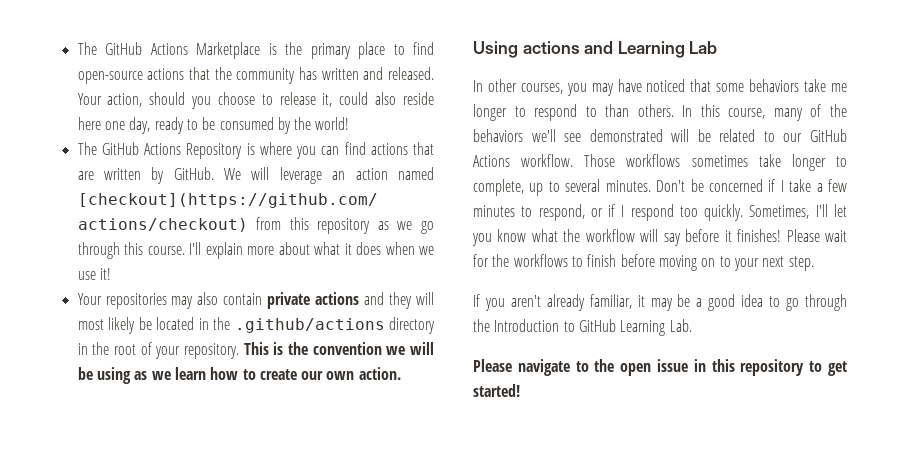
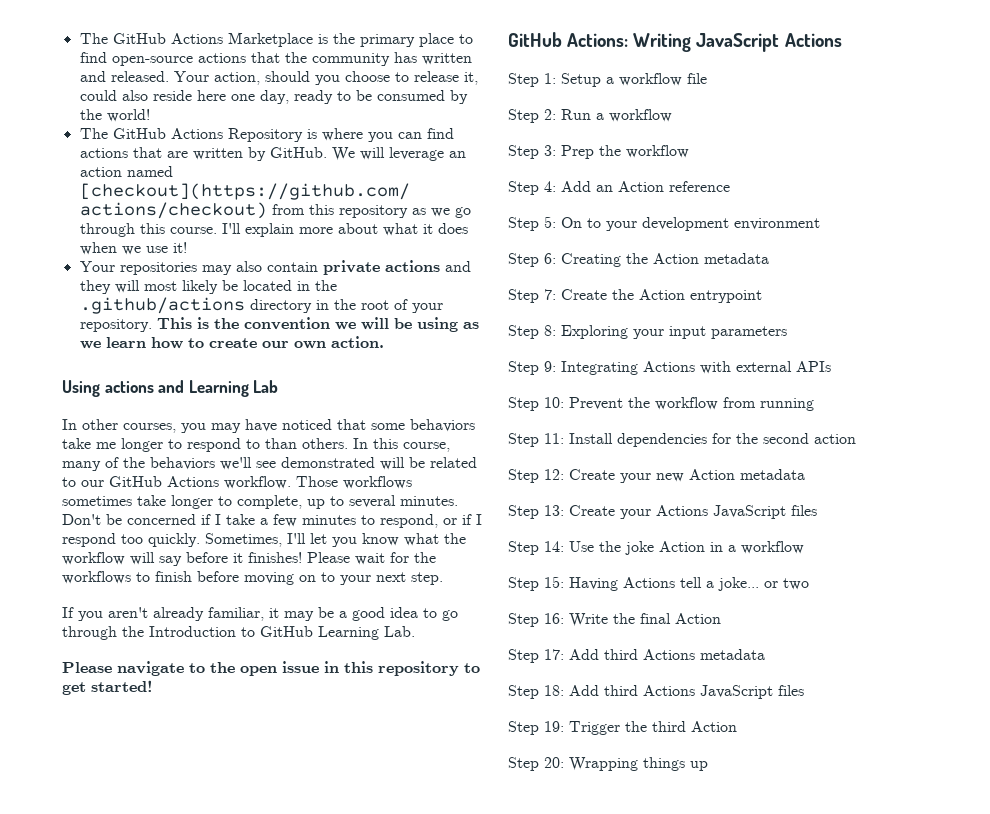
+ GitHub Actions: Writing JavaScript Actions
+ Step 1: Setup a workflow file
+ Step 2: Run a workflow
+ Step 3: Prep the workflow
+ Step 4: Add an Action reference
+ Step 5: On to your development environment
+ Step 6: Creating the Action metadata
+ Step 7: Create the Action entrypoint
+ Step 8: Exploring your input parameters
+ Step 9: Integrating Actions with external APIs
+ Step 10: Prevent the workflow from running
+ Step 11: Install dependencies for the second action
+ Step 12: Create your new Action metadata
+ Step 13: Create your Actions JavaScript files
+ Step 14: Use the joke Action in a workflow
+ Step 15: Having Actions tell a joke... or two
+ Step 16: Write the final Action
+ Step 17: Add third Actions metadata
+ Step 18: Add third Actions JavaScript files
+ Step 19: Trigger the third Action
+ Step 20: Wrapping things up

